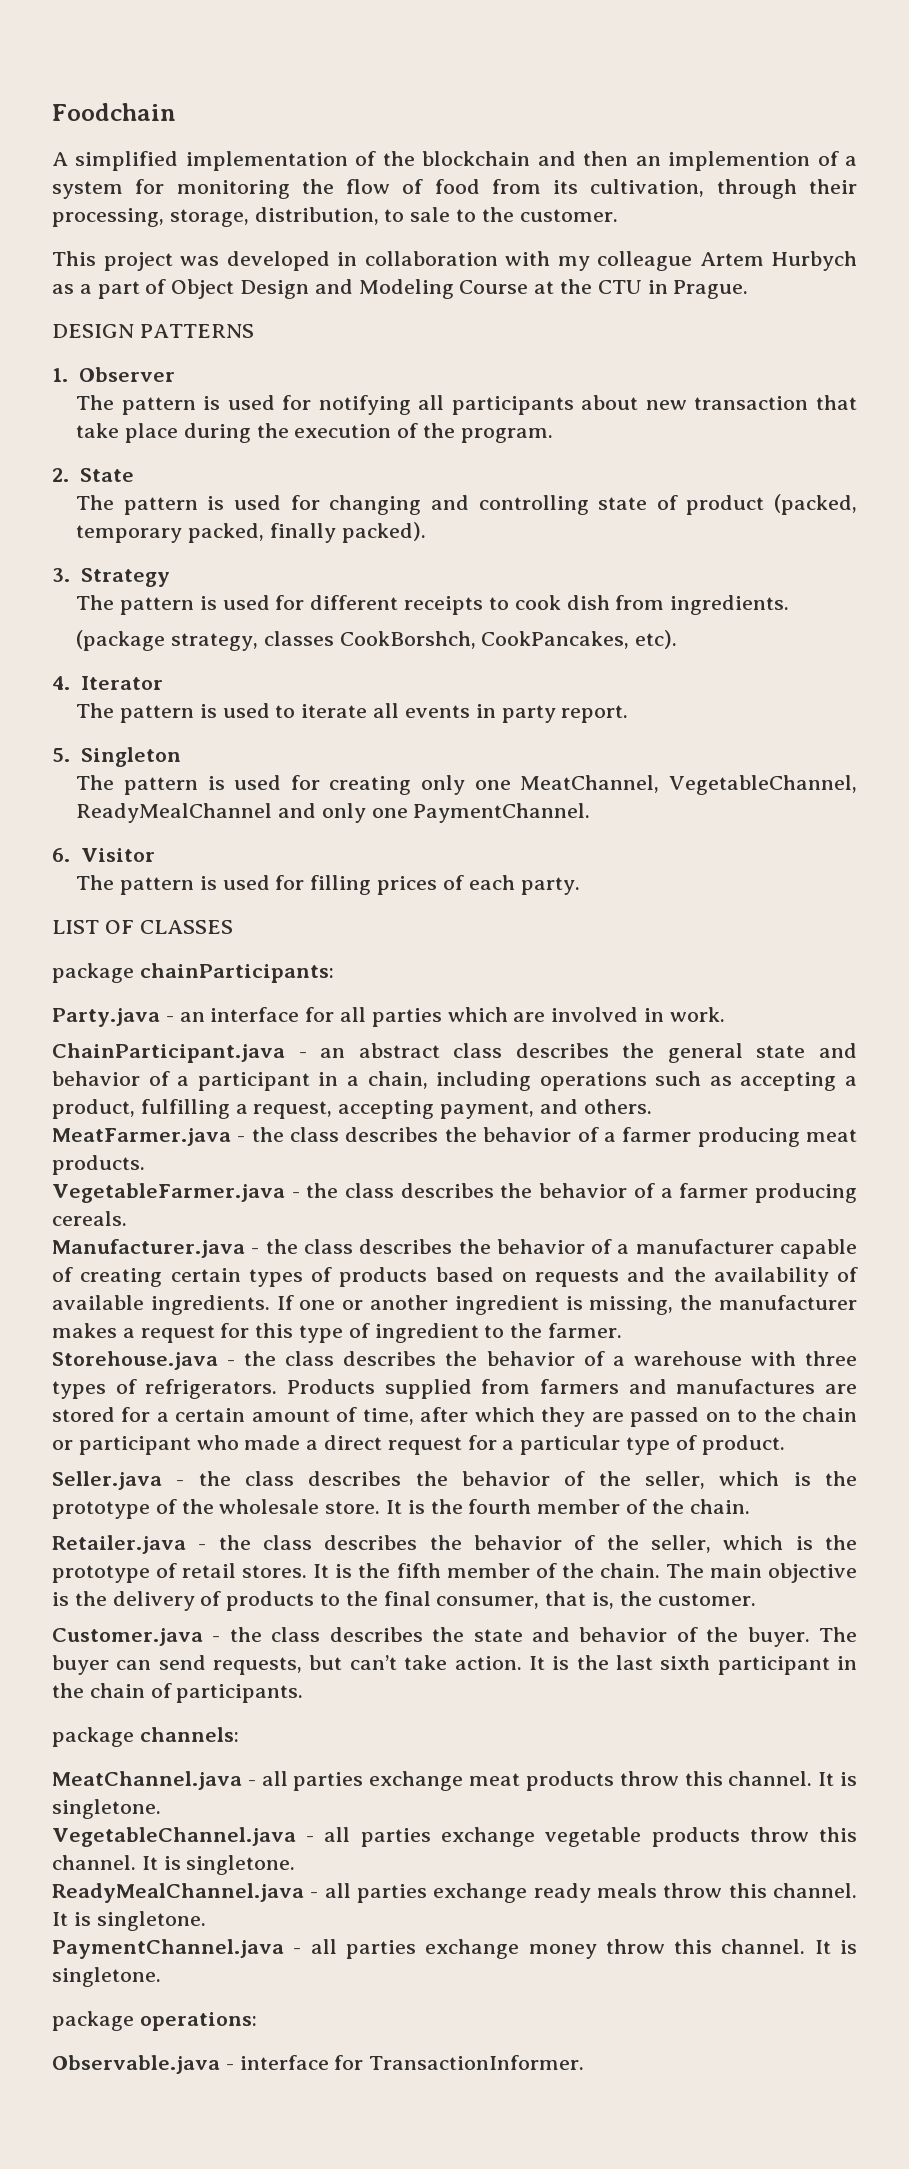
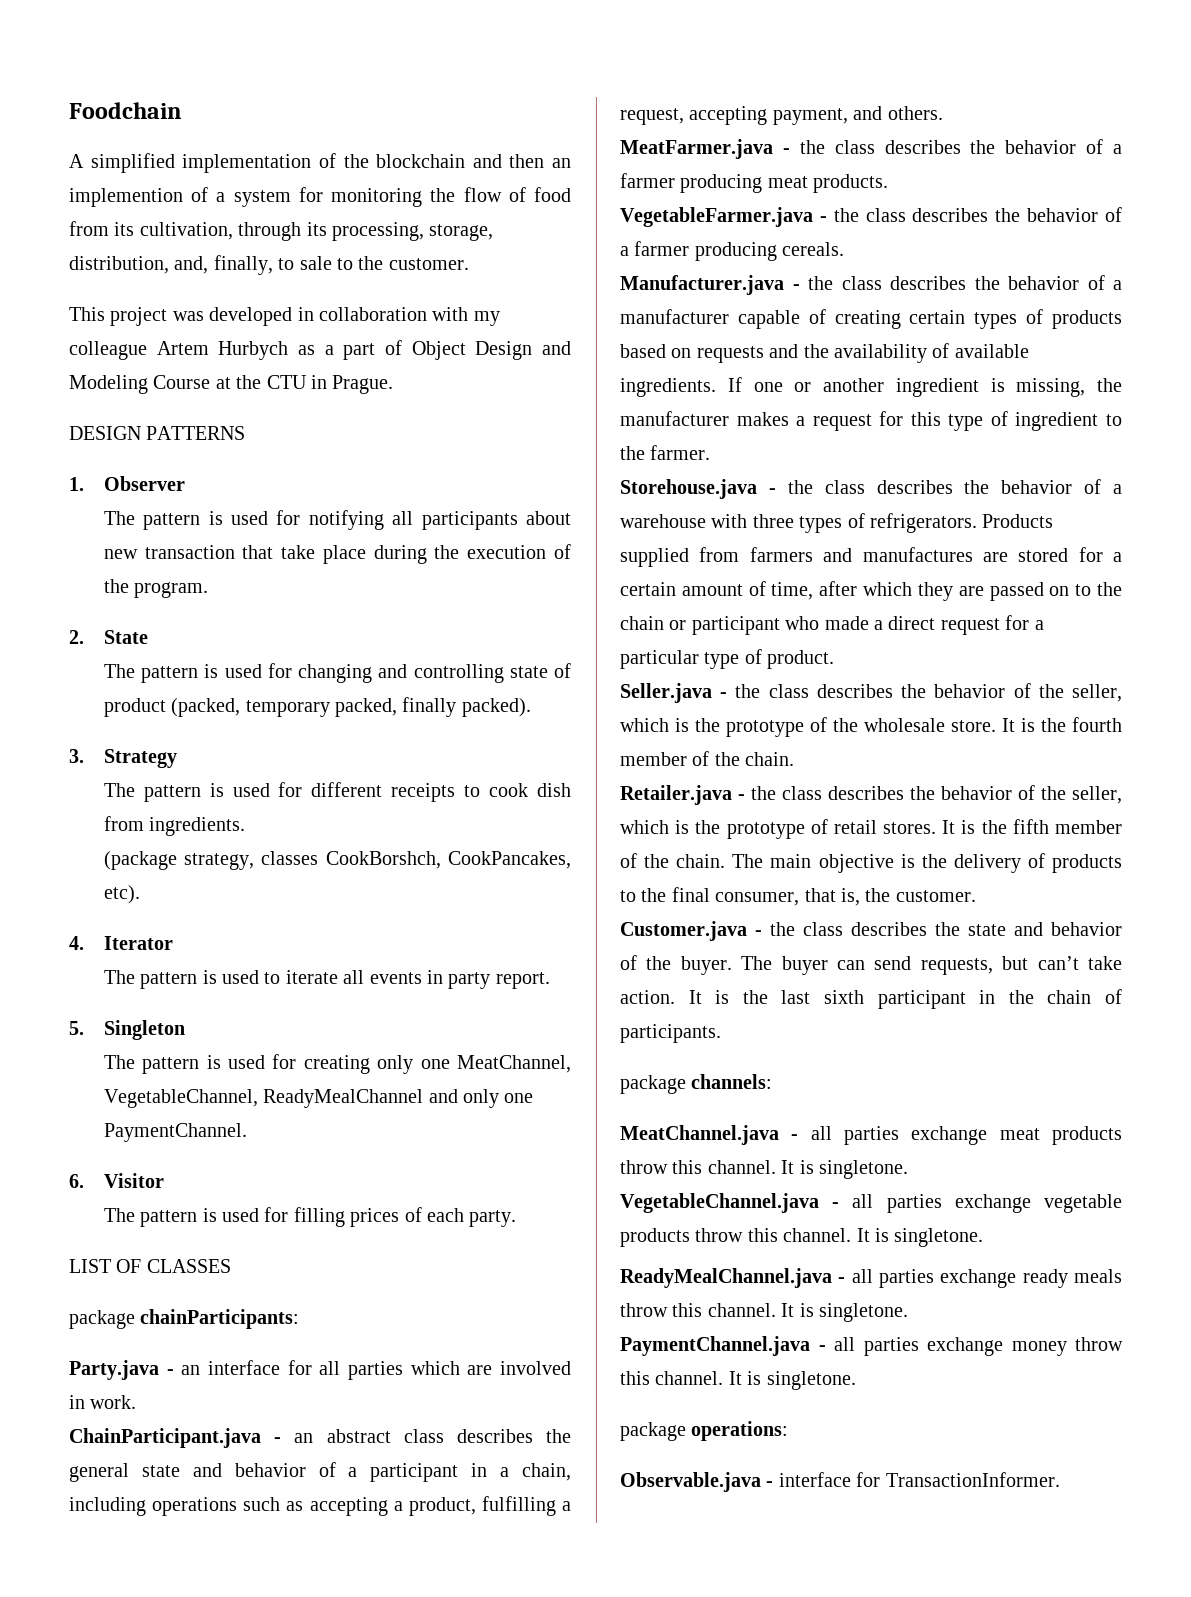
- A simplified implementation of the blockchain and then an implemention of a system for monitoring the flow of food from its cultivation, through their processing, storage, distribution, to sale to the customer.
+ A simplified implementation of the blockchain and then an implemention of a system for monitoring the flow of food from its cultivation, through its processing, storage, distribution, and, finally, to sale to the customer.

